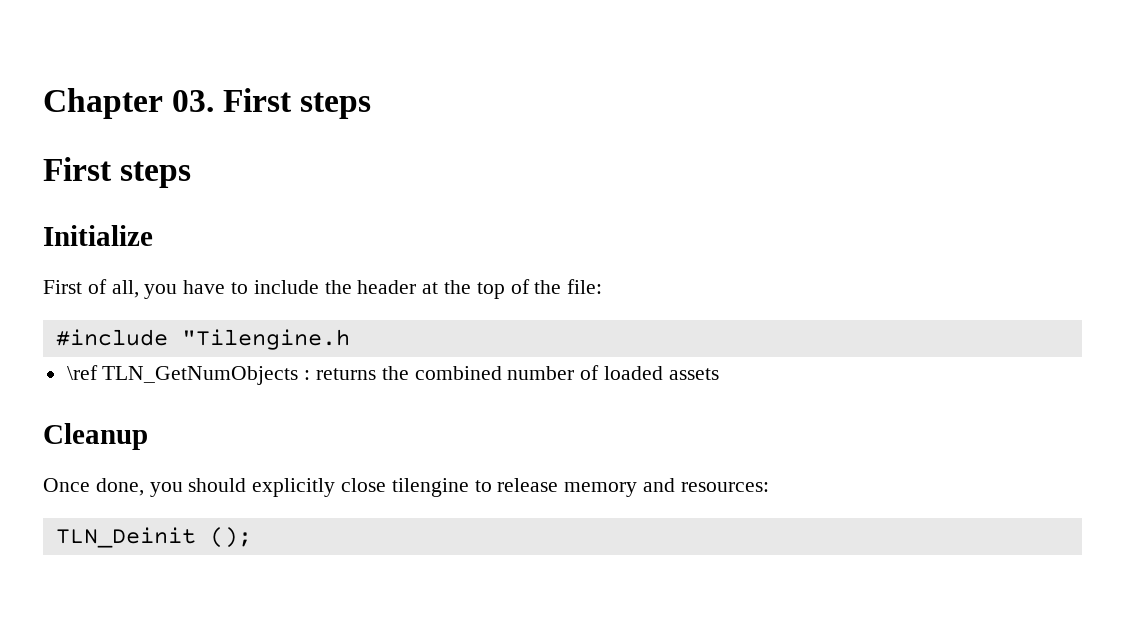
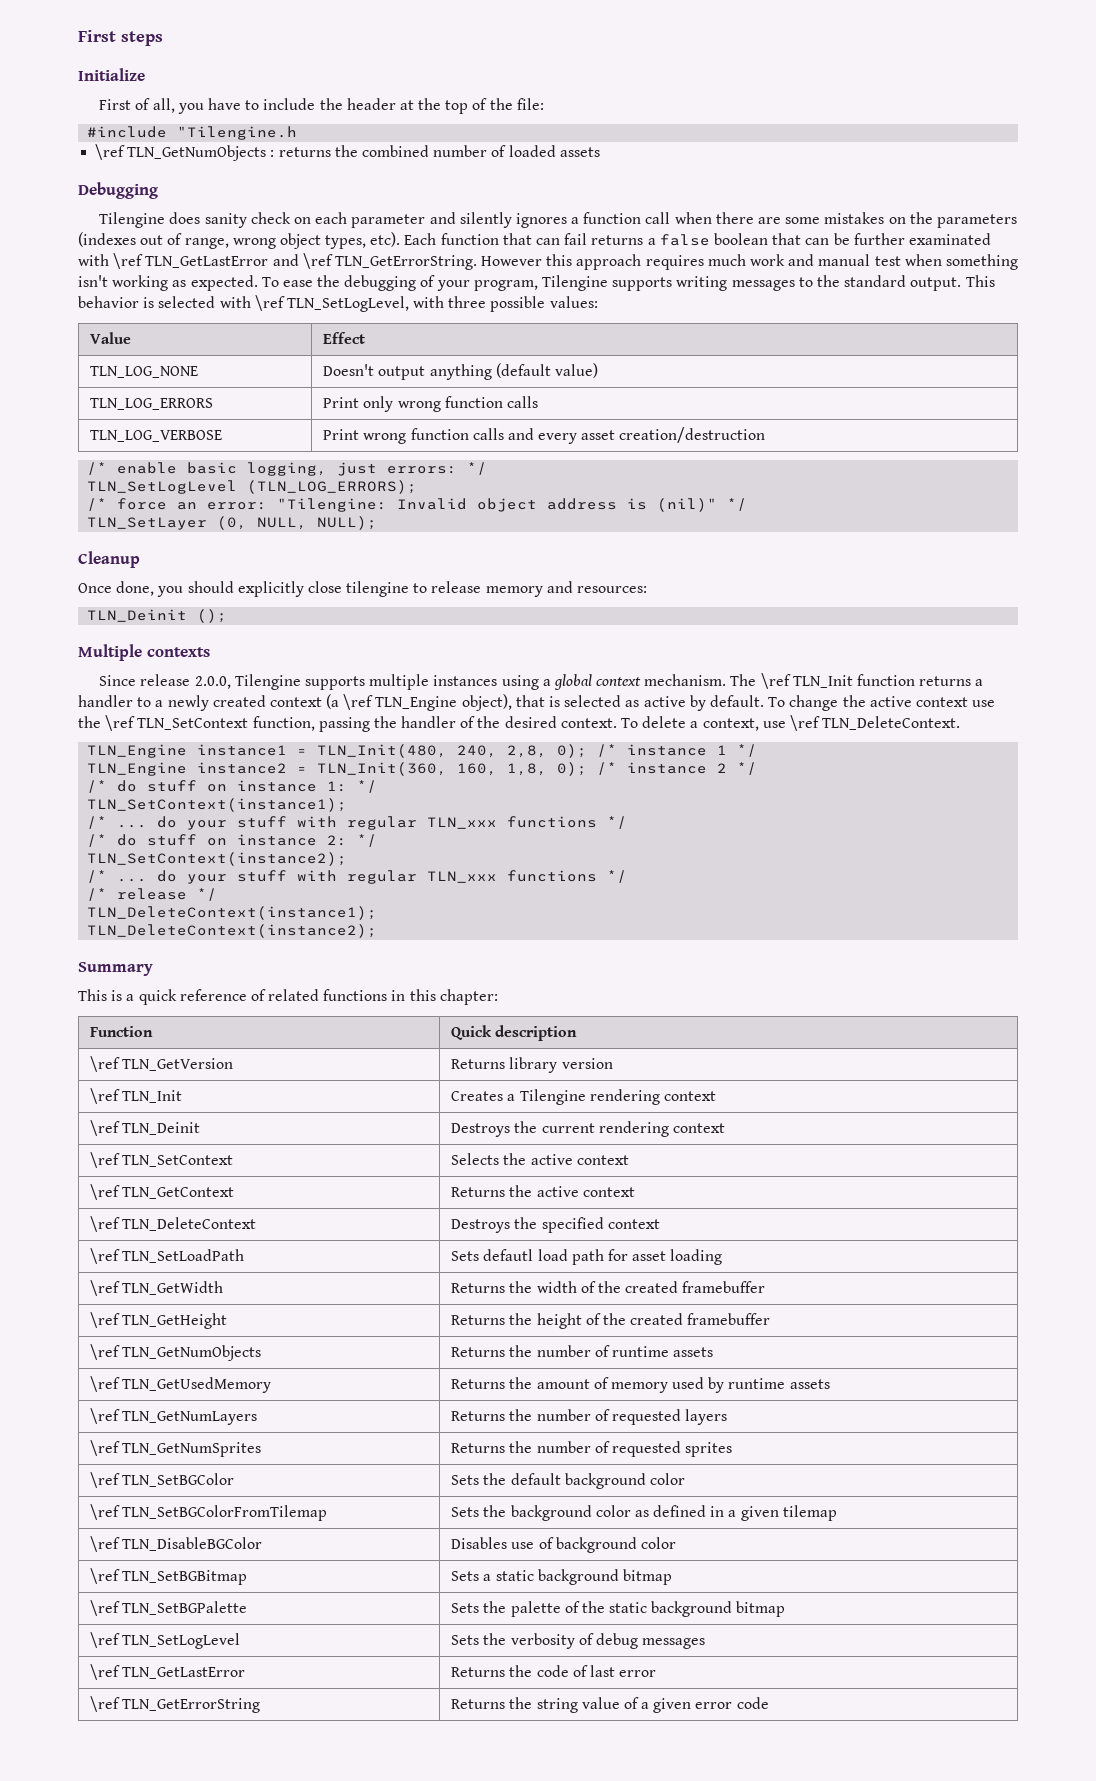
- Chapter 03. First steps
+ Debugging
+ Tilengine does sanity check on each parameter and silently ignores a function call when there are some mistakes on the parameters (indexes out of range, wrong object types, etc). Each function that can fail returns a false boolean that can be further examinated with \ref TLN_GetLastError and \ref TLN_GetErrorString. However this approach requires much work and manual test when something isn't working as expected. To ease the debugging of your program, Tilengine supports writing messages to the standard output. This behavior is selected with \ref TLN_SetLogLevel, with three possible values:
+ Value | Effect
+ TLN_LOG_NONE | Doesn't output anything (default value)
+ TLN_LOG_ERRORS | Print only wrong function calls
+ TLN_LOG_VERBOSE | Print wrong function calls and every asset creation/destruction
+ /* enable basic logging, just errors: */
+ TLN_SetLogLevel (TLN_LOG_ERRORS);
+ /* force an error: "Tilengine: Invalid object address is (nil)" */
+ TLN_SetLayer (0, NULL, NULL);
+ Multiple contexts
+ Since release 2.0.0, Tilengine supports multiple instances using a global context mechanism. The \ref TLN_Init function returns a handler to a newly created context (a \ref TLN_Engine object), that is selected as active by default. To change the active context use the \ref TLN_SetContext function, passing the handler of the desired context. To delete a context, use \ref TLN_DeleteContext.
+ TLN_Engine instance1 = TLN_Init(480, 240, 2,8, 0); /* instance 1 */
+ TLN_Engine instance2 = TLN_Init(360, 160, 1,8, 0); /* instance 2 */
+ /* do stuff on instance 1: */
+ TLN_SetContext(instance1);
+ /* ... do your stuff with regular TLN_xxx functions */
+ /* do stuff on instance 2: */
+ TLN_SetContext(instance2);
+ /* ... do your stuff with regular TLN_xxx functions */
+ /* release */
+ TLN_DeleteContext(instance1);
+ TLN_DeleteContext(instance2);
+ Summary
+ This is a quick reference of related functions in this chapter:
+ Function | Quick description
+ \ref TLN_GetVersion | Returns library version
+ \ref TLN_Init | Creates a Tilengine rendering context
+ \ref TLN_Deinit | Destroys the current rendering context
+ \ref TLN_SetContext | Selects the active context
+ \ref TLN_GetContext | Returns the active context
+ \ref TLN_DeleteContext | Destroys the specified context
+ \ref TLN_SetLoadPath | Sets defautl load path for asset loading
+ \ref TLN_GetWidth | Returns the width of the created framebuffer
+ \ref TLN_GetHeight | Returns the height of the created framebuffer
+ \ref TLN_GetNumObjects | Returns the number of runtime assets
+ \ref TLN_GetUsedMemory | Returns the amount of memory used by runtime assets
+ \ref TLN_GetNumLayers | Returns the number of requested layers
+ \ref TLN_GetNumSprites | Returns the number of requested sprites
+ \ref TLN_SetBGColor | Sets the default background color
+ \ref TLN_SetBGColorFromTilemap | Sets the background color as defined in a given tilemap
+ \ref TLN_DisableBGColor | Disables use of background color
+ \ref TLN_SetBGBitmap | Sets a static background bitmap
+ \ref TLN_SetBGPalette | Sets the palette of the static background bitmap
+ \ref TLN_SetLogLevel | Sets the verbosity of debug messages
+ \ref TLN_GetLastError | Returns the code of last error
+ \ref TLN_GetErrorString | Returns the string value of a given error code

